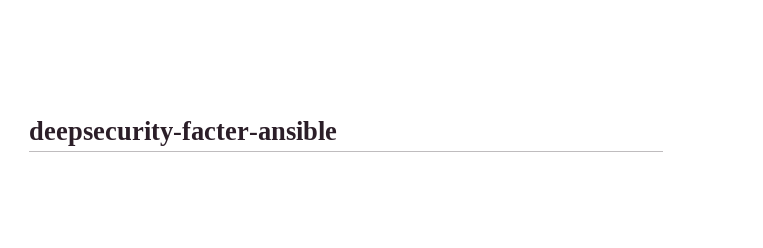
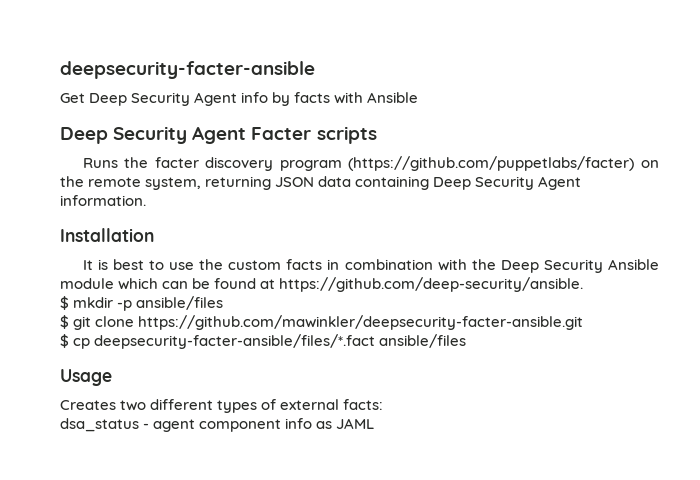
+ Get Deep Security Agent info by facts with Ansible
+ Deep Security Agent Facter scripts
+ Runs the facter discovery program (https://github.com/puppetlabs/facter) on the remote system, returning JSON data containing Deep Security Agent information.
+ Installation
+ It is best to use the custom facts in combination with the Deep Security Ansible module which can be found at https://github.com/deep-security/ansible.
+ $ mkdir -p ansible/files
+ $ git clone https://github.com/mawinkler/deepsecurity-facter-ansible.git
+ $ cp deepsecurity-facter-ansible/files/*.fact ansible/files
+ Usage
+ Creates two different types of external facts:
+ dsa_status - agent component info as JAML

